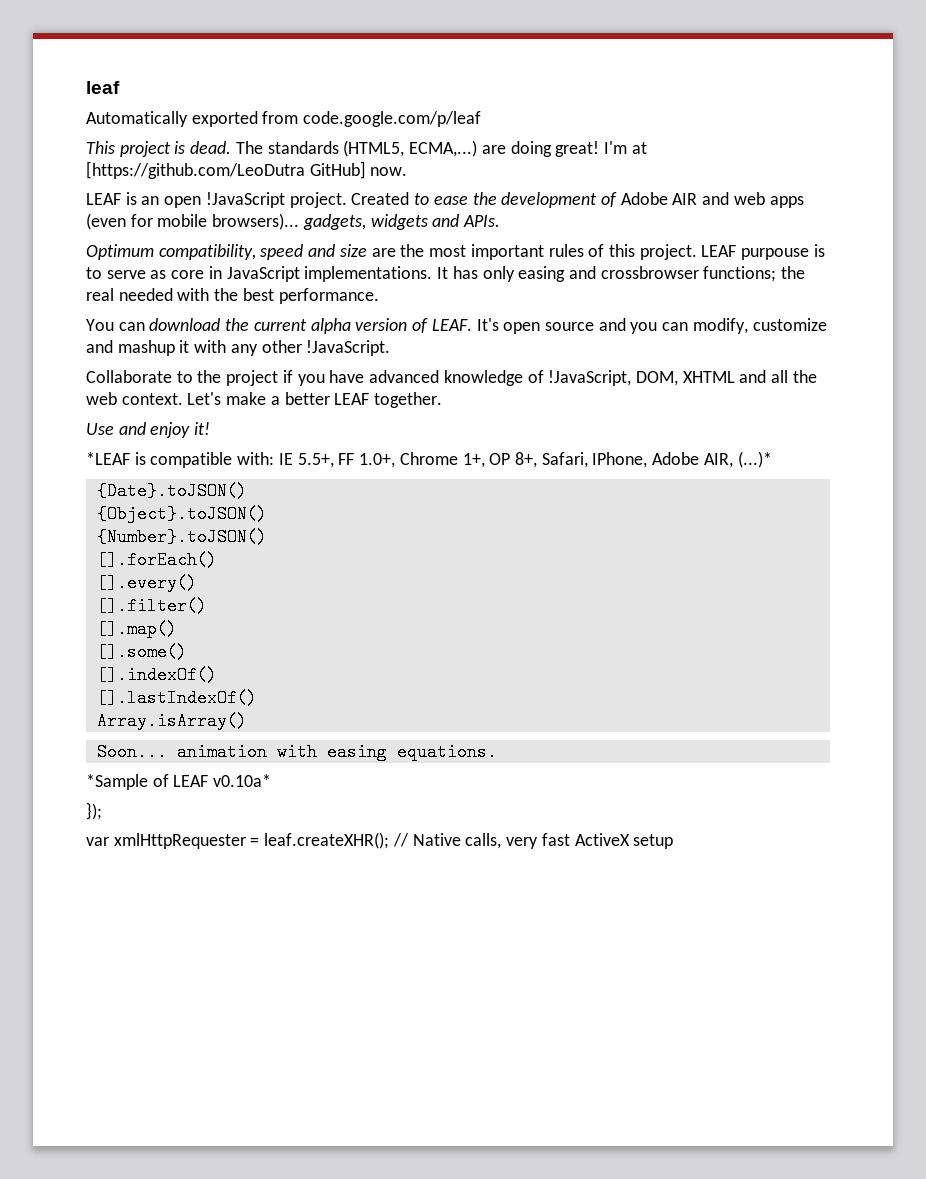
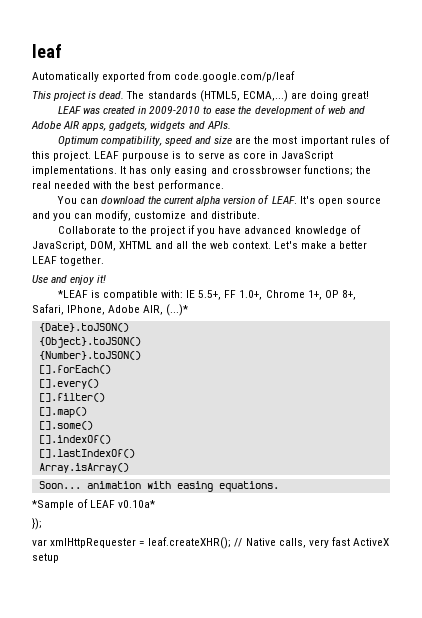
- The standards (HTML5, ECMA,...) are doing great! I'm at [https://github.com/LeoDutra GitHub] now.
- LEAF is an open !JavaScript project. Created to ease the development of Adobe AIR and web apps (even for mobile browsers)... gadgets, widgets and APIs.
+ The standards (HTML5, ECMA,...) are doing great!
+ LEAF was created in 2009-2010 to ease the development of web and Adobe AIR apps, gadgets, widgets and APIs.
- It's open source and you can modify, customize and mashup it with any other !JavaScript.
+ It's open source and you can modify, customize and distribute.
- Collaborate to the project if you have advanced knowledge of !JavaScript, DOM, XHTML and all the web context.
+ Collaborate to the project if you have advanced knowledge of JavaScript, DOM, XHTML and all the web context.

